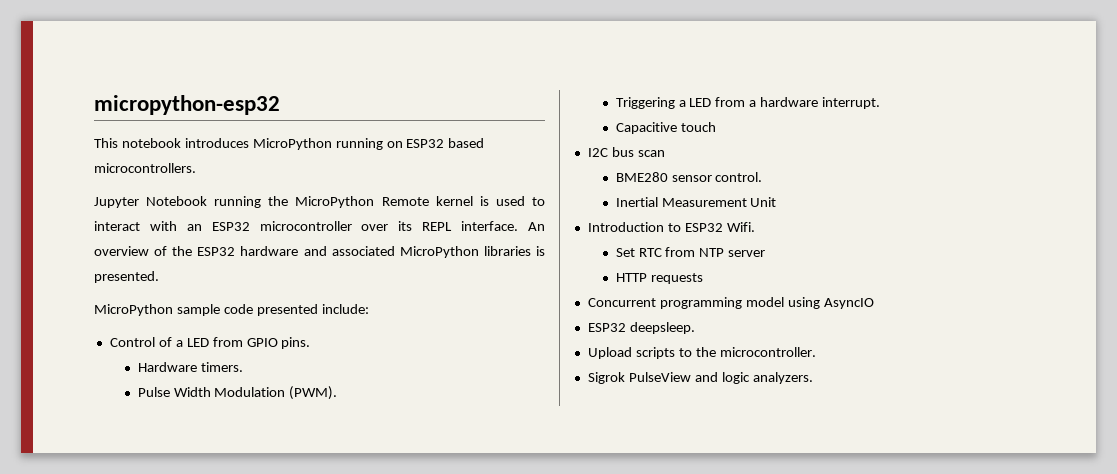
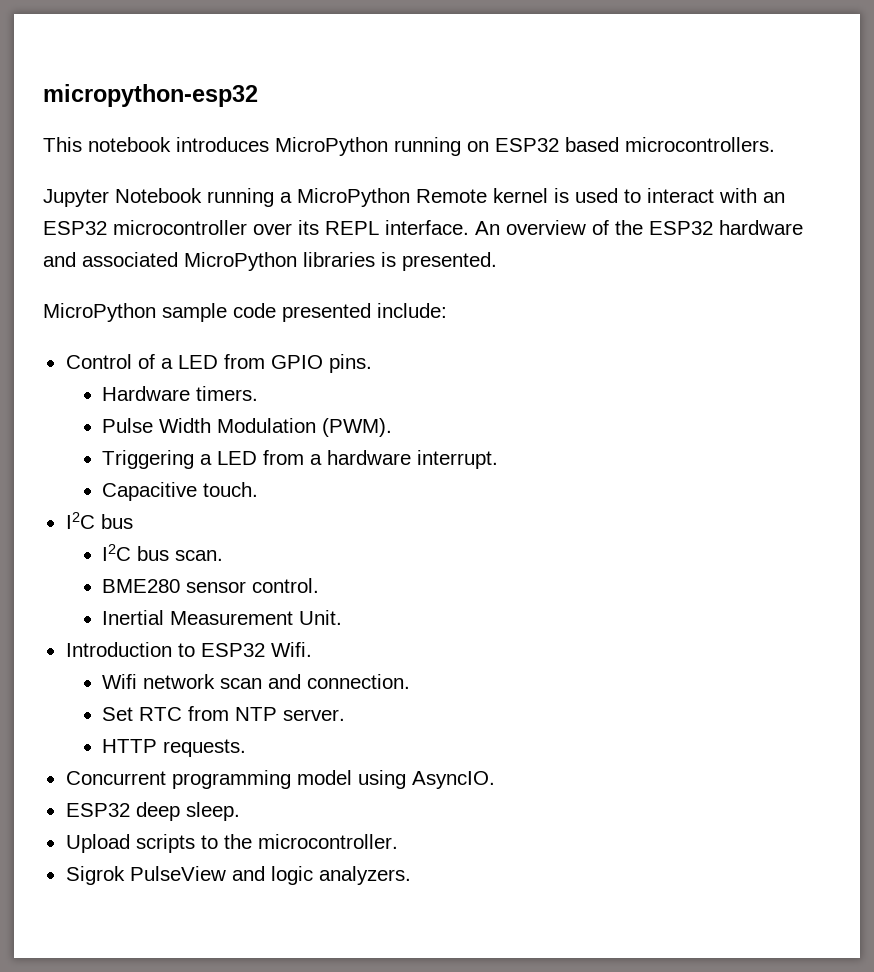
- Jupyter Notebook running the MicroPython Remote kernel is used to interact with an ESP32 microcontroller over its REPL interface.
+ Jupyter Notebook running a MicroPython Remote kernel is used to interact with an ESP32 microcontroller over its REPL interface.
- Capacitive touch
- I2C bus scan
+ Capacitive touch.
+ I2C bus
+ I2C bus scan.
- Inertial Measurement Unit
+ Inertial Measurement Unit.
+ Wifi network scan and connection.
- Set RTC from NTP server
+ Set RTC from NTP server.
- HTTP requests
+ HTTP requests.
- Concurrent programming model using AsyncIO
- ESP32 deepsleep.
+ Concurrent programming model using AsyncIO.
+ ESP32 deep sleep.

